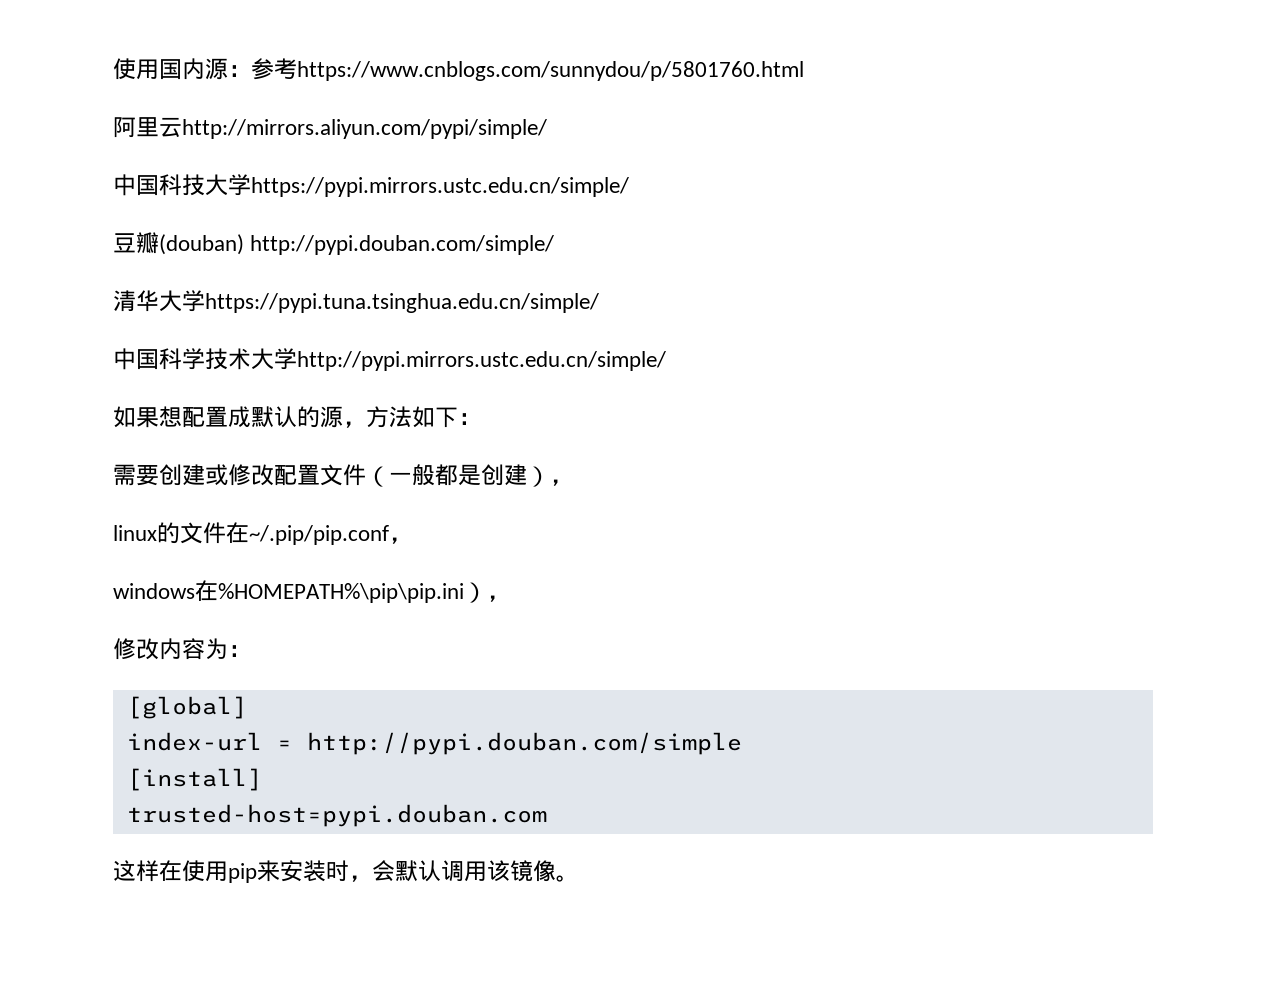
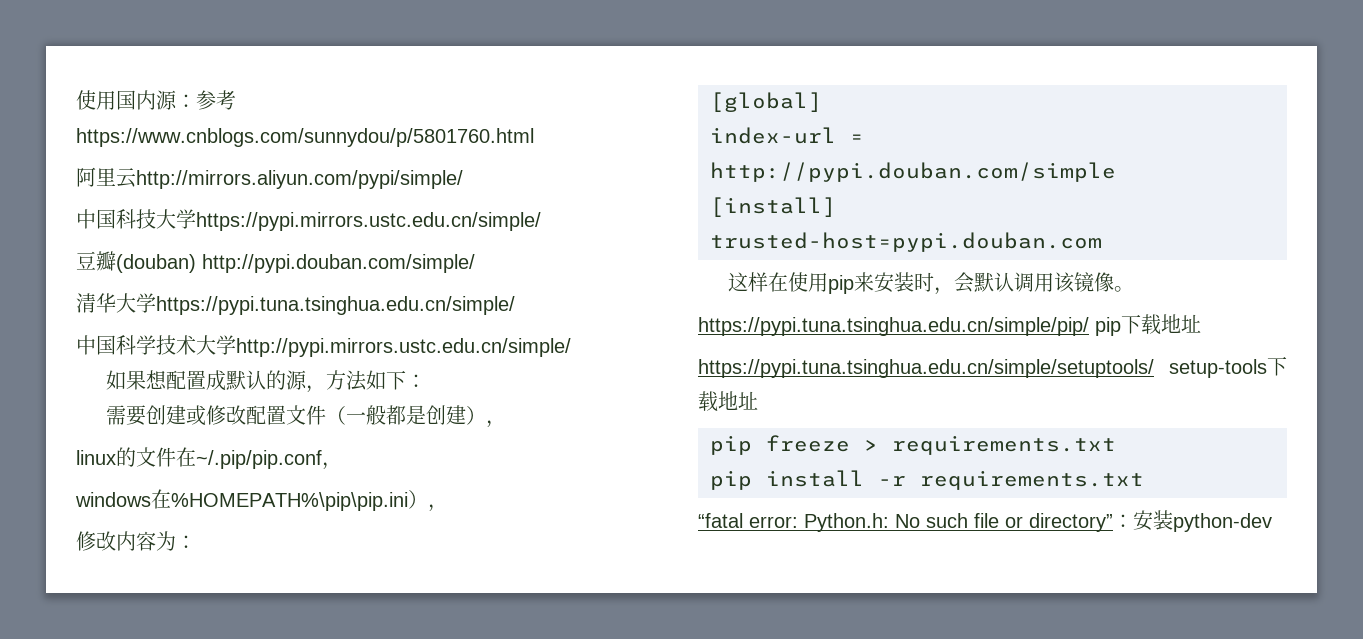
+ https://pypi.tuna.tsinghua.edu.cn/simple/pip/ pip下载地址
+ https://pypi.tuna.tsinghua.edu.cn/simple/setuptools/ setup-tools下载地址
+ pip freeze > requirements.txt
+ pip install -r requirements.txt
+ “fatal error: Python.h: No such file or directory”：安装python-dev

